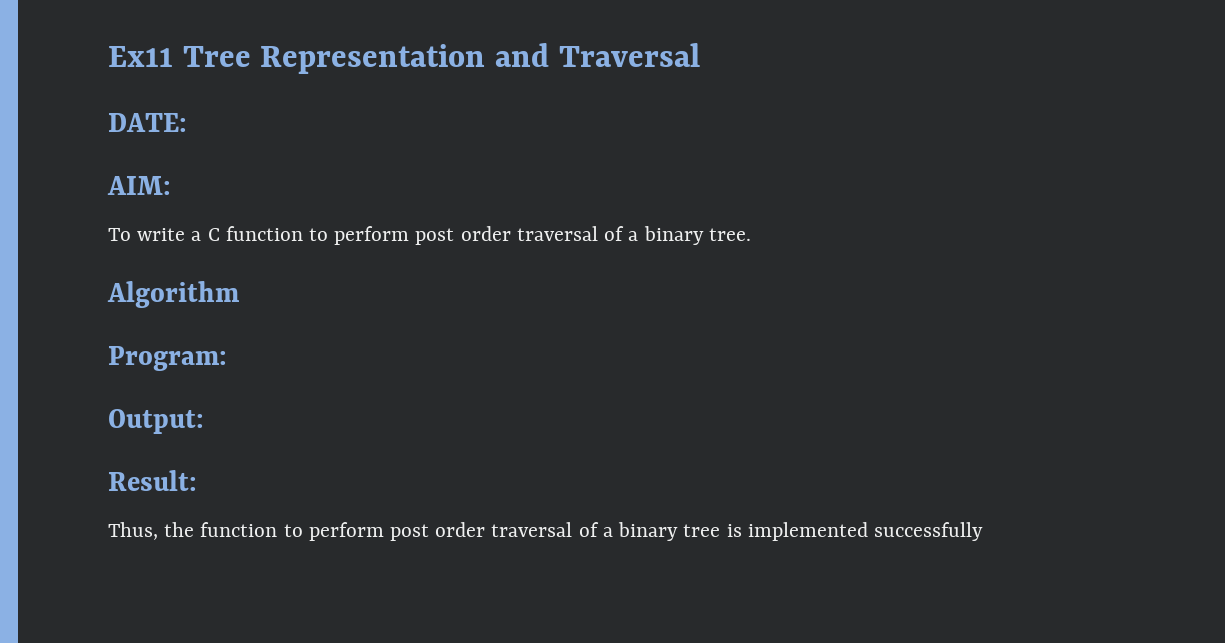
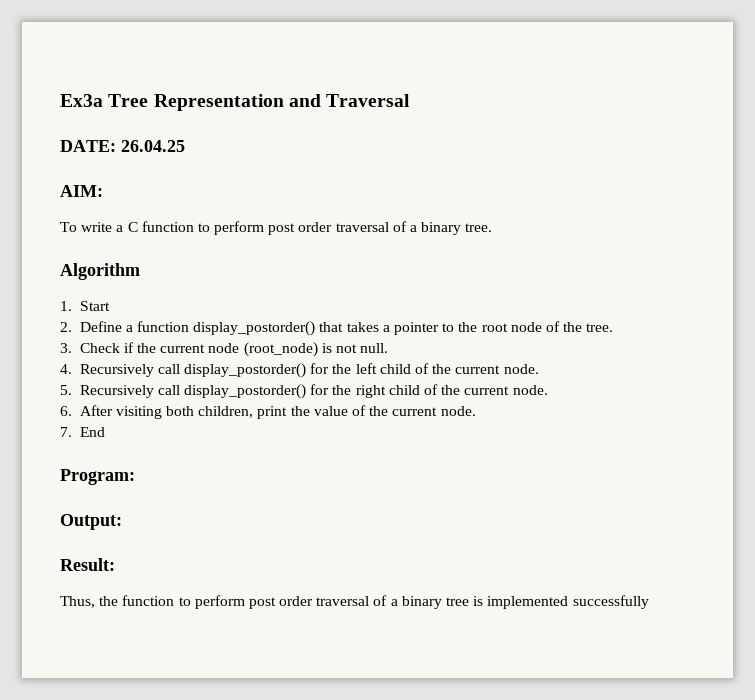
- Ex11 Tree Representation and Traversal
+ Ex3a Tree Representation and Traversal
- DATE:
+ DATE: 26.04.25
+ 1. Start
+ 2. Define a function display_postorder() that takes a pointer to the root node of the tree.
+ 3. Check if the current node (root_node) is not null.
+ 4. Recursively call display_postorder() for the left child of the current node.
+ 5. Recursively call display_postorder() for the right child of the current node.
+ 6. After visiting both children, print the value of the current node.
+ 7. End

